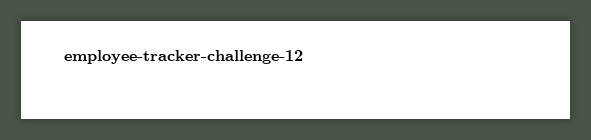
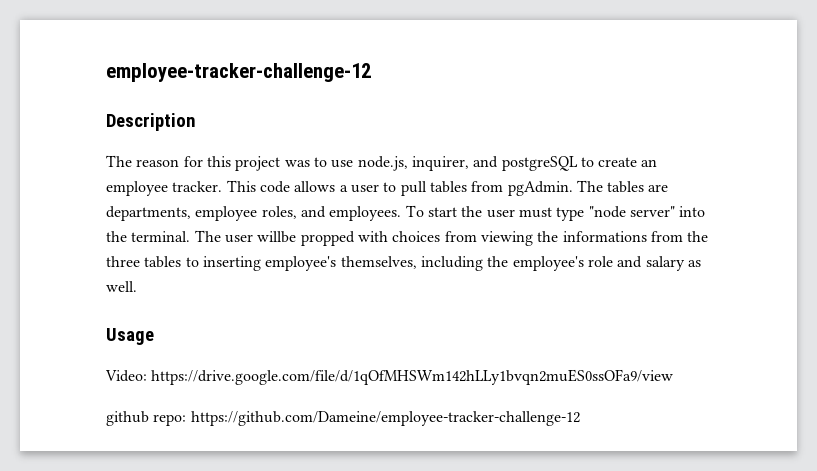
+ Description
+ The reason for this project was to use node.js, inquirer, and postgreSQL to create an employee tracker. This code allows a user to pull tables from pgAdmin. The tables are departments, employee roles, and employees. To start the user must type "node server" into the terminal. The user willbe propped with choices from viewing the informations from the three tables to inserting employee's themselves, including the employee's role and salary as well.
+ Usage
+ Video: https://drive.google.com/file/d/1qOfMHSWm142hLLy1bvqn2muES0ssOFa9/view
+ github repo: https://github.com/Dameine/employee-tracker-challenge-12

